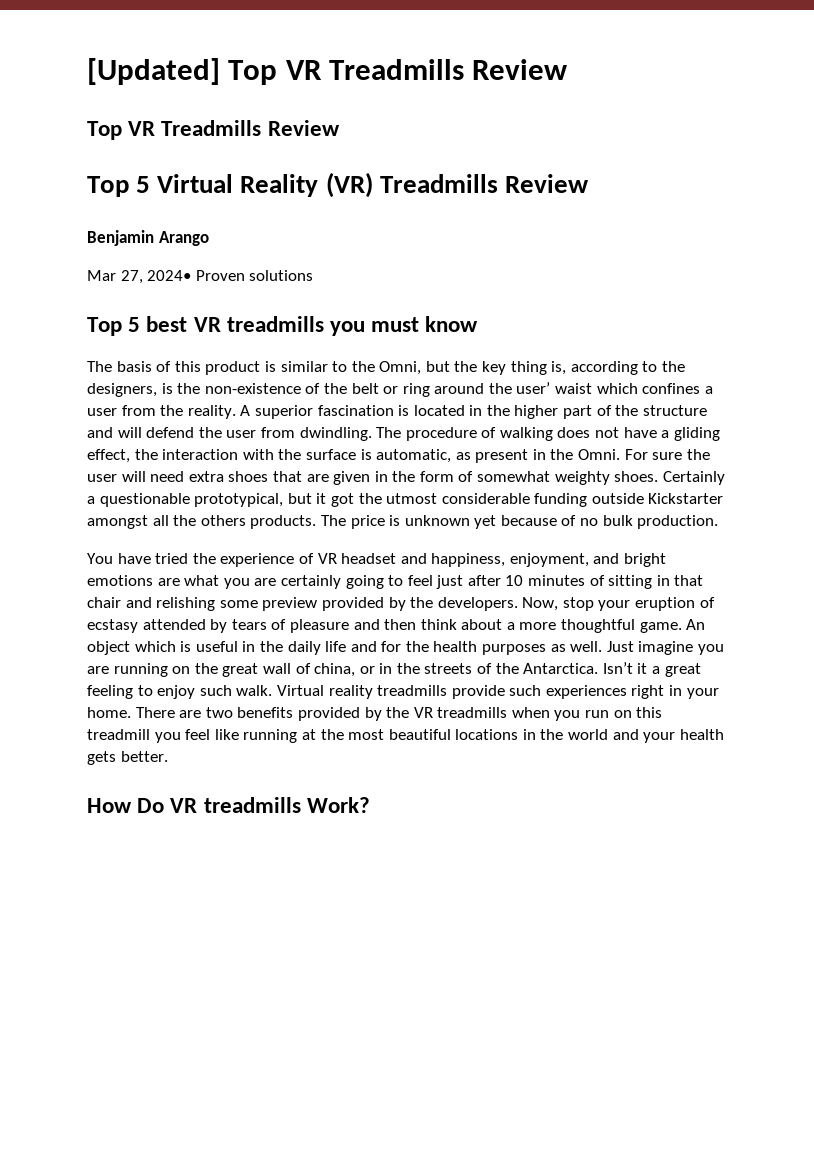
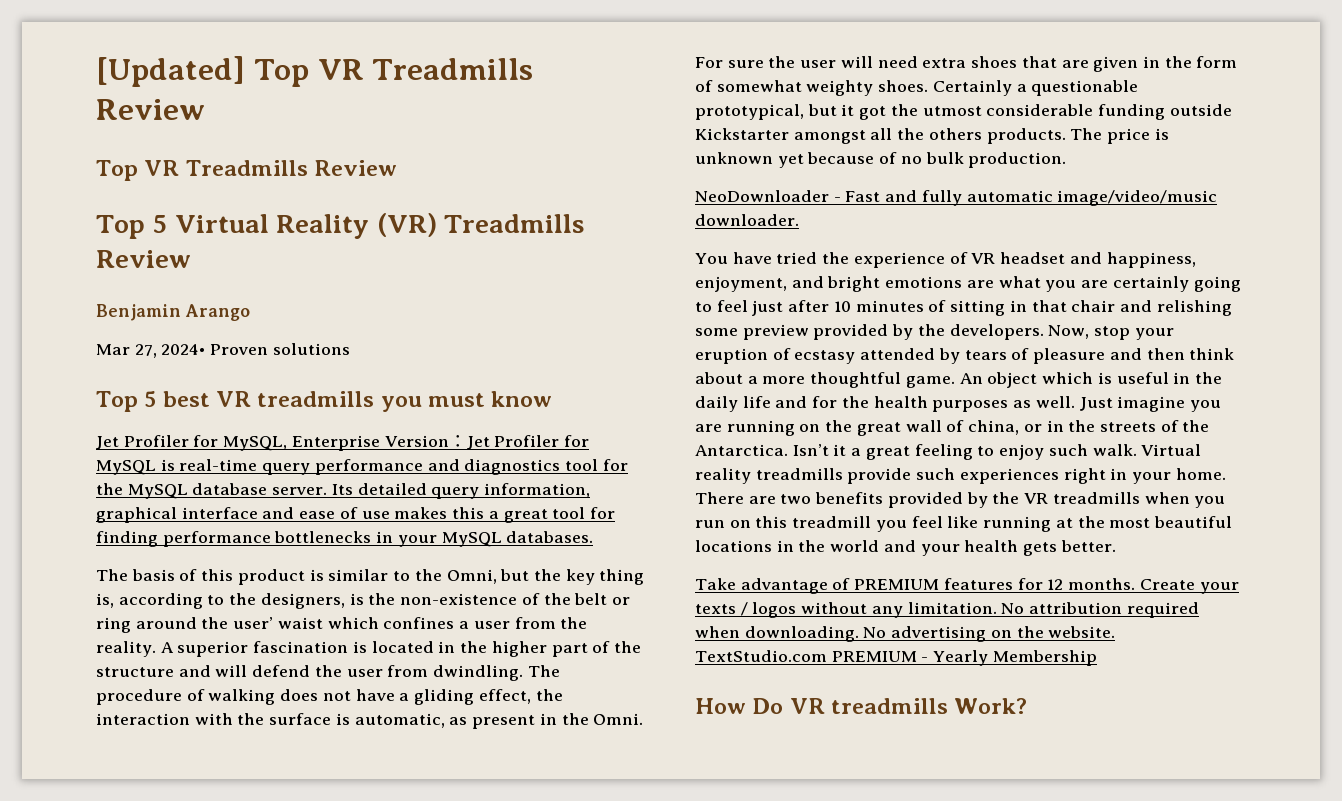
+ Jet Profiler for MySQL, Enterprise Version：Jet Profiler for MySQL is real-time query performance and diagnostics tool for the MySQL database server. Its detailed query information, graphical interface and ease of use makes this a great tool for finding performance bottlenecks in your MySQL databases.
+ NeoDownloader - Fast and fully automatic image/video/music downloader.
+ Take advantage of PREMIUM features for 12 months. Create your texts / logos without any limitation. No attribution required when downloading. No advertising on the website. TextStudio.com PREMIUM - Yearly Membership

